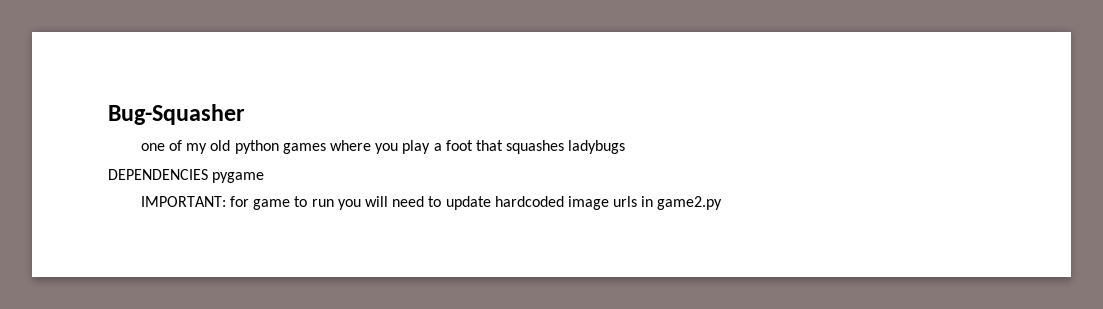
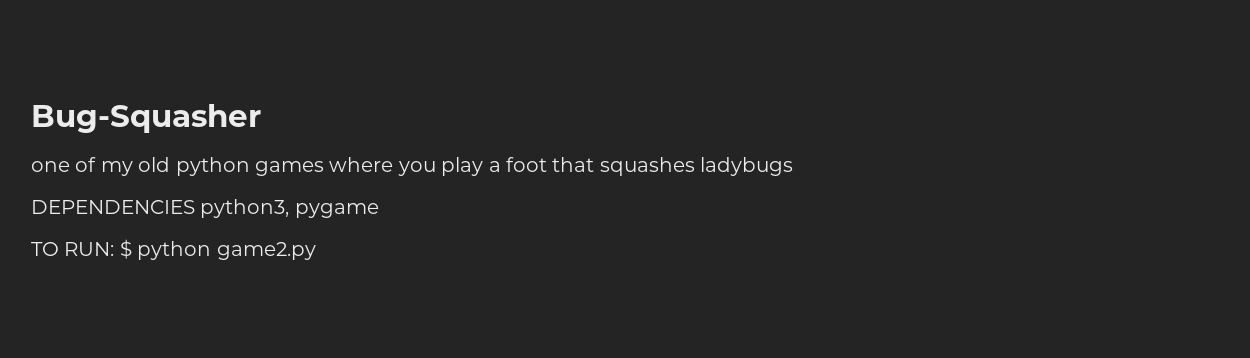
- DEPENDENCIES pygame
+ DEPENDENCIES python3, pygame
- IMPORTANT: for game to run you will need to update hardcoded image urls in game2.py
+ TO RUN: $ python game2.py

